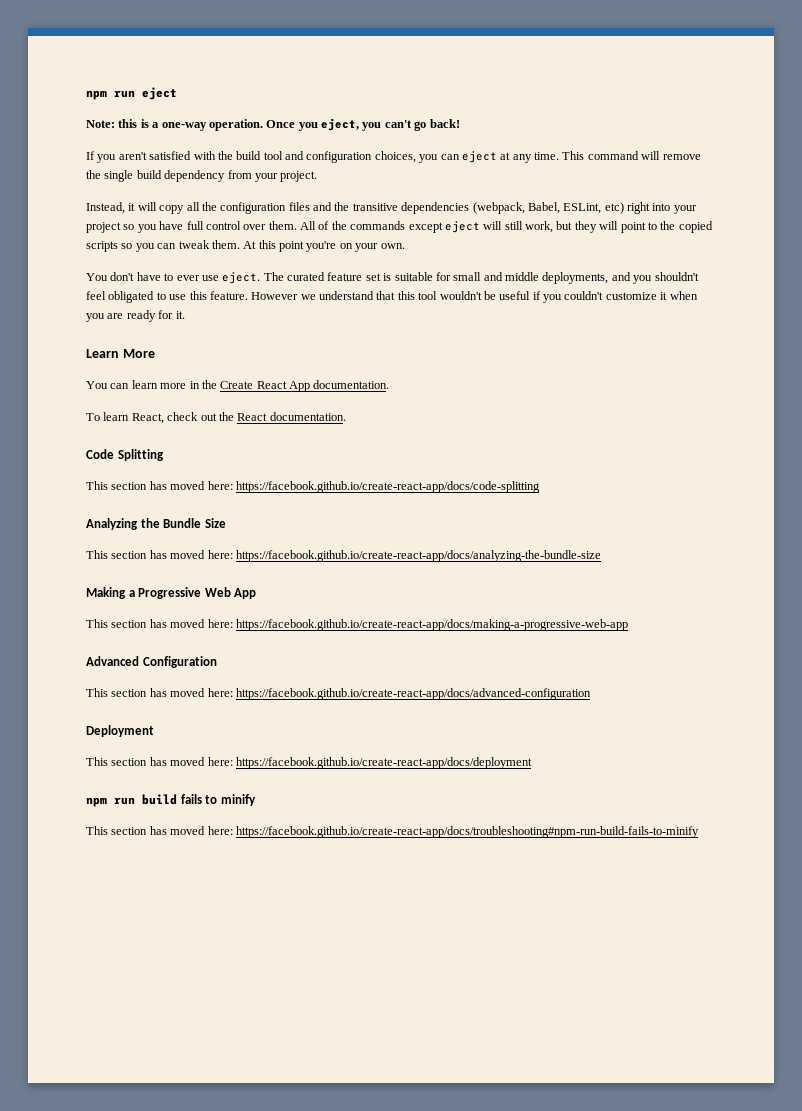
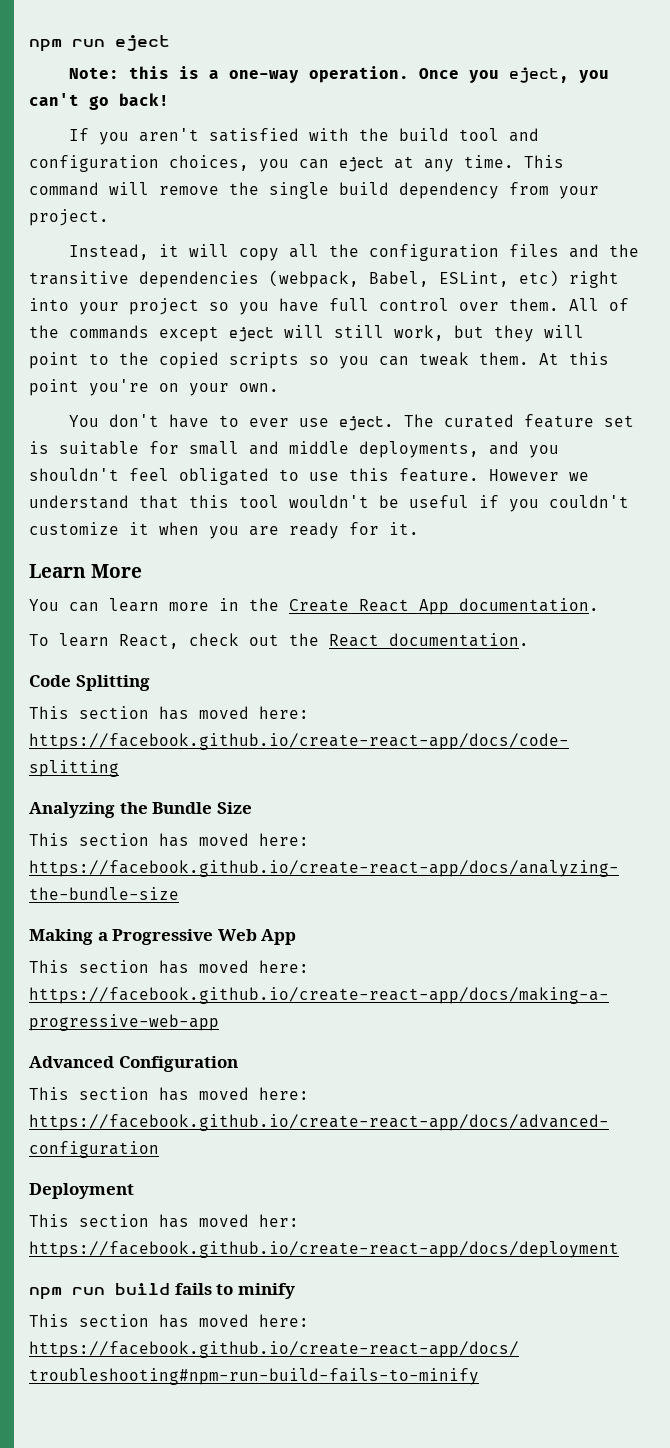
- This section has moved here: https://facebook.github.io/create-react-app/docs/deployment
+ This section has moved her: https://facebook.github.io/create-react-app/docs/deployment

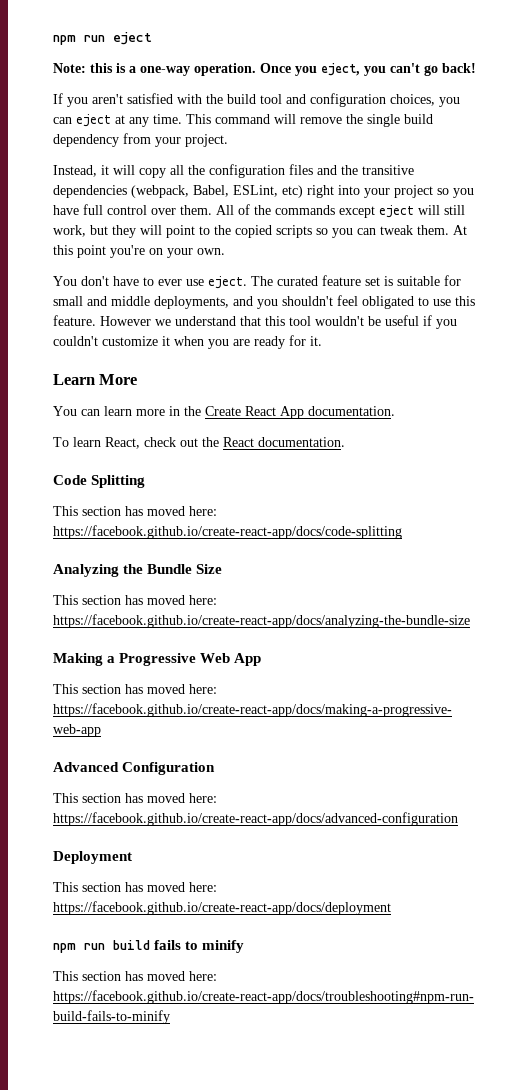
- This section has moved her: https://facebook.github.io/create-react-app/docs/deployment
+ This section has moved here: https://facebook.github.io/create-react-app/docs/deployment

